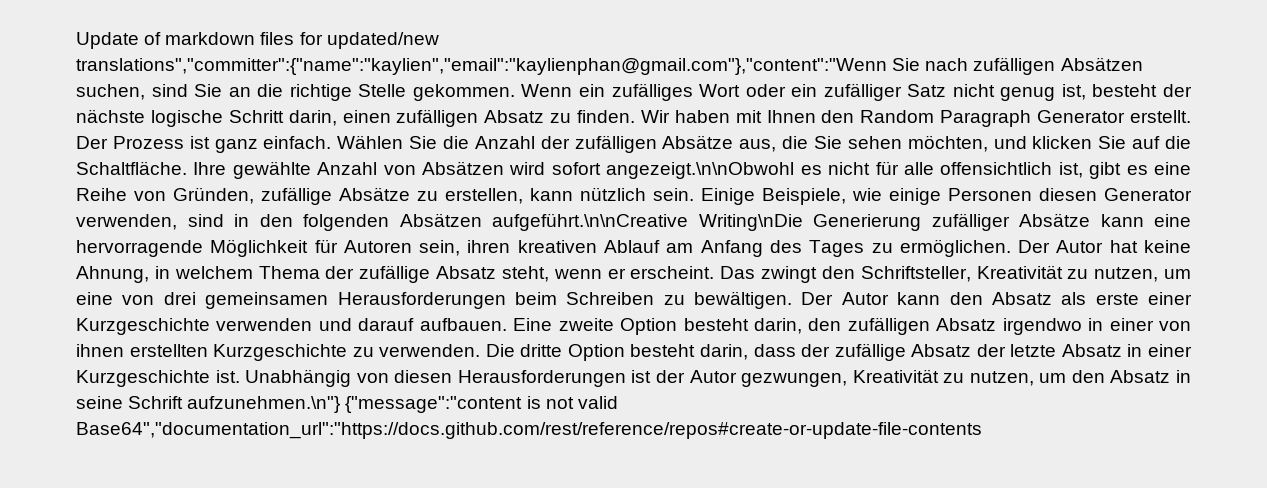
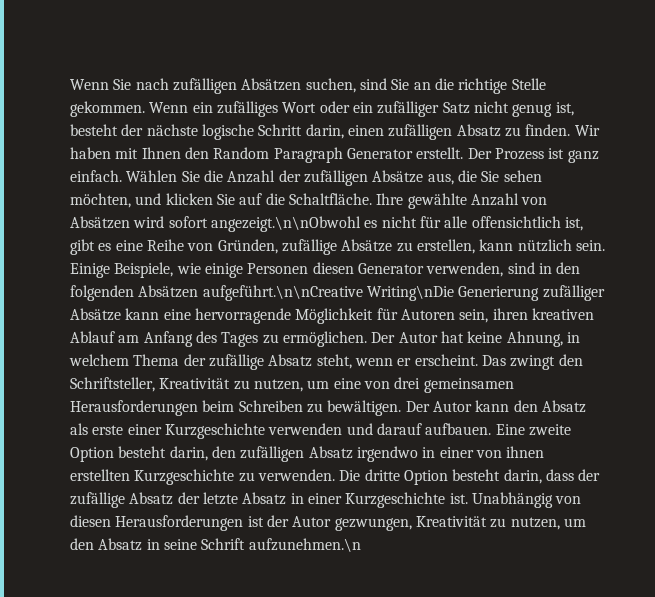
- Update of markdown files for updated/new translations","committer":{"name":"kaylien","email":"kaylienphan@gmail.com"},"content":"Wenn Sie nach zufälligen Absätzen suchen, sind Sie an die richtige Stelle gekommen.
+ Wenn Sie nach zufälligen Absätzen suchen, sind Sie an die richtige Stelle gekommen.
- Unabhängig von diesen Herausforderungen ist der Autor gezwungen, Kreativität zu nutzen, um den Absatz in seine Schrift aufzunehmen.\n"} {"message":"content is not valid Base64","documentation_url":"https://docs.github.com/rest/reference/repos#create-or-update-file-contents
+ Unabhängig von diesen Herausforderungen ist der Autor gezwungen, Kreativität zu nutzen, um den Absatz in seine Schrift aufzunehmen.\n

